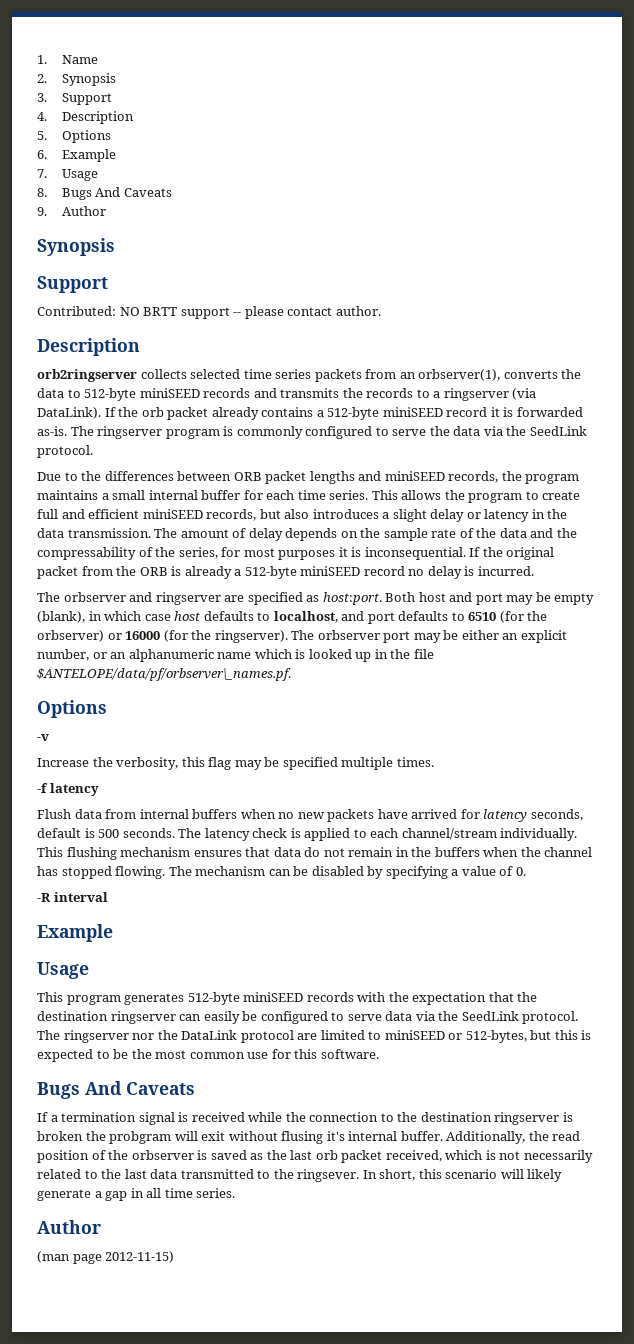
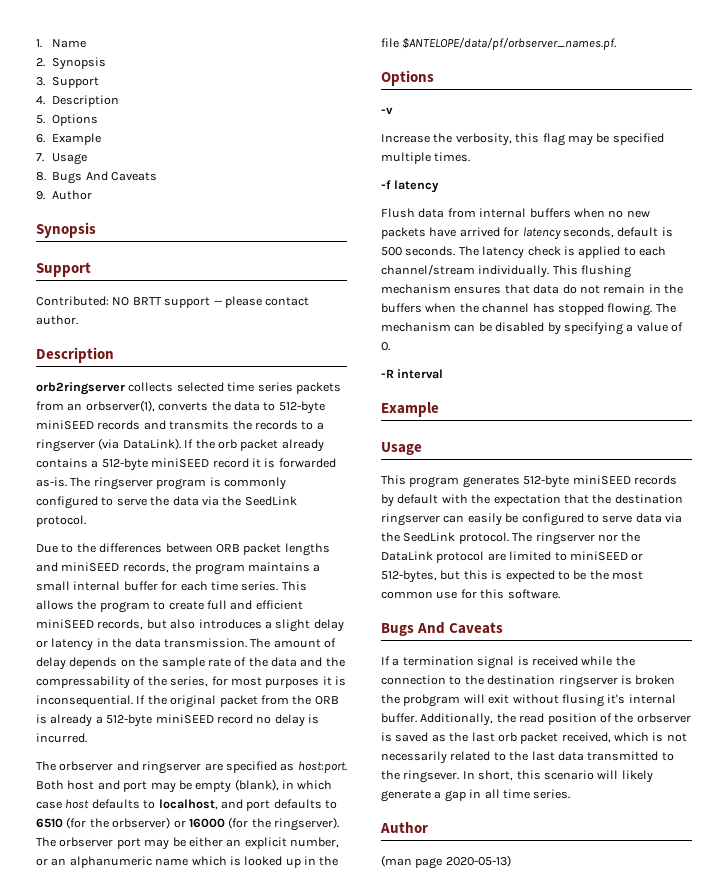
- The orbserver port may be either an explicit number, or an alphanumeric name which is looked up in the file $ANTELOPE/data/pf/orbserver\_names.pf.
+ The orbserver port may be either an explicit number, or an alphanumeric name which is looked up in the file $ANTELOPE/data/pf/orbserver_names.pf.
- This program generates 512-byte miniSEED records with the expectation that the destination ringserver can easily be configured to serve data via the SeedLink protocol.
+ This program generates 512-byte miniSEED records by default with the expectation that the destination ringserver can easily be configured to serve data via the SeedLink protocol.
- (man page 2012-11-15)
+ (man page 2020-05-13)

